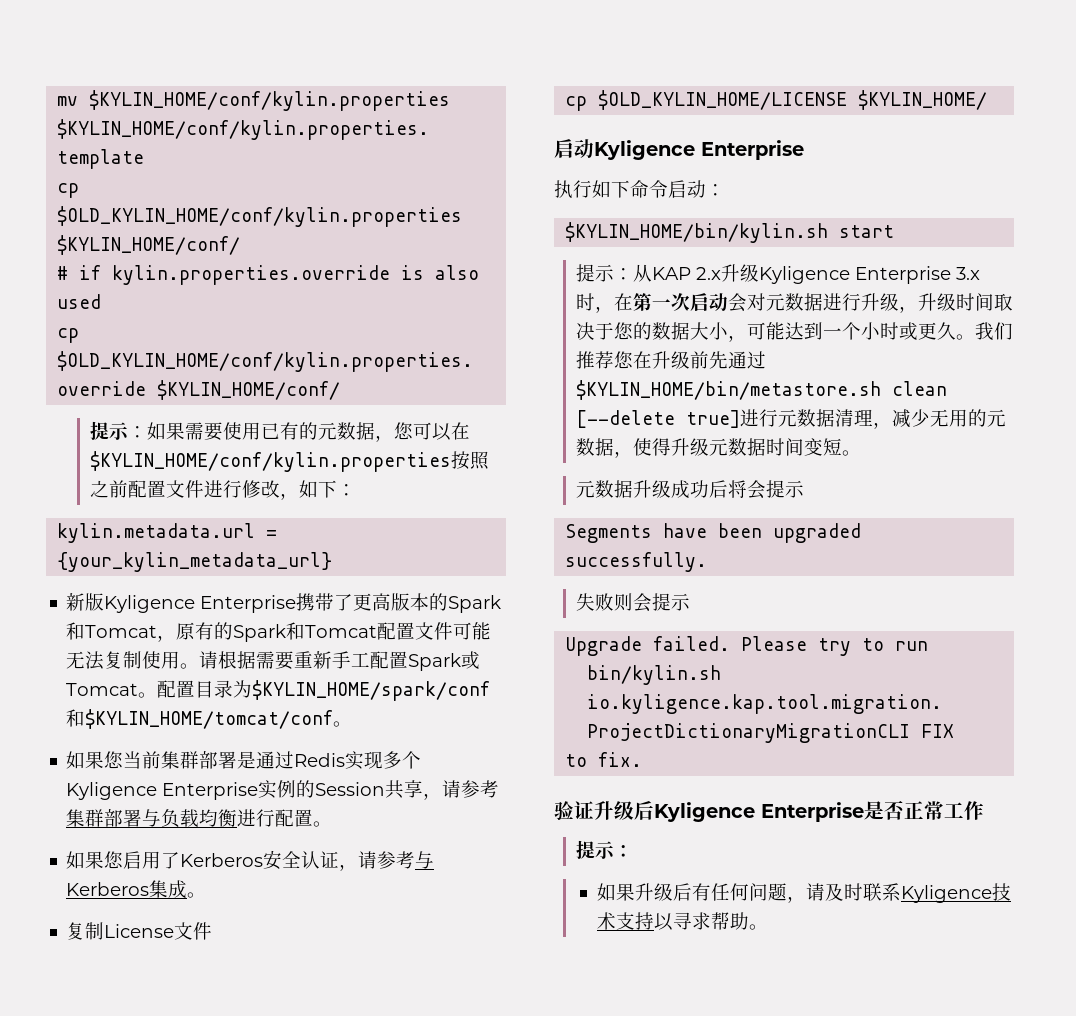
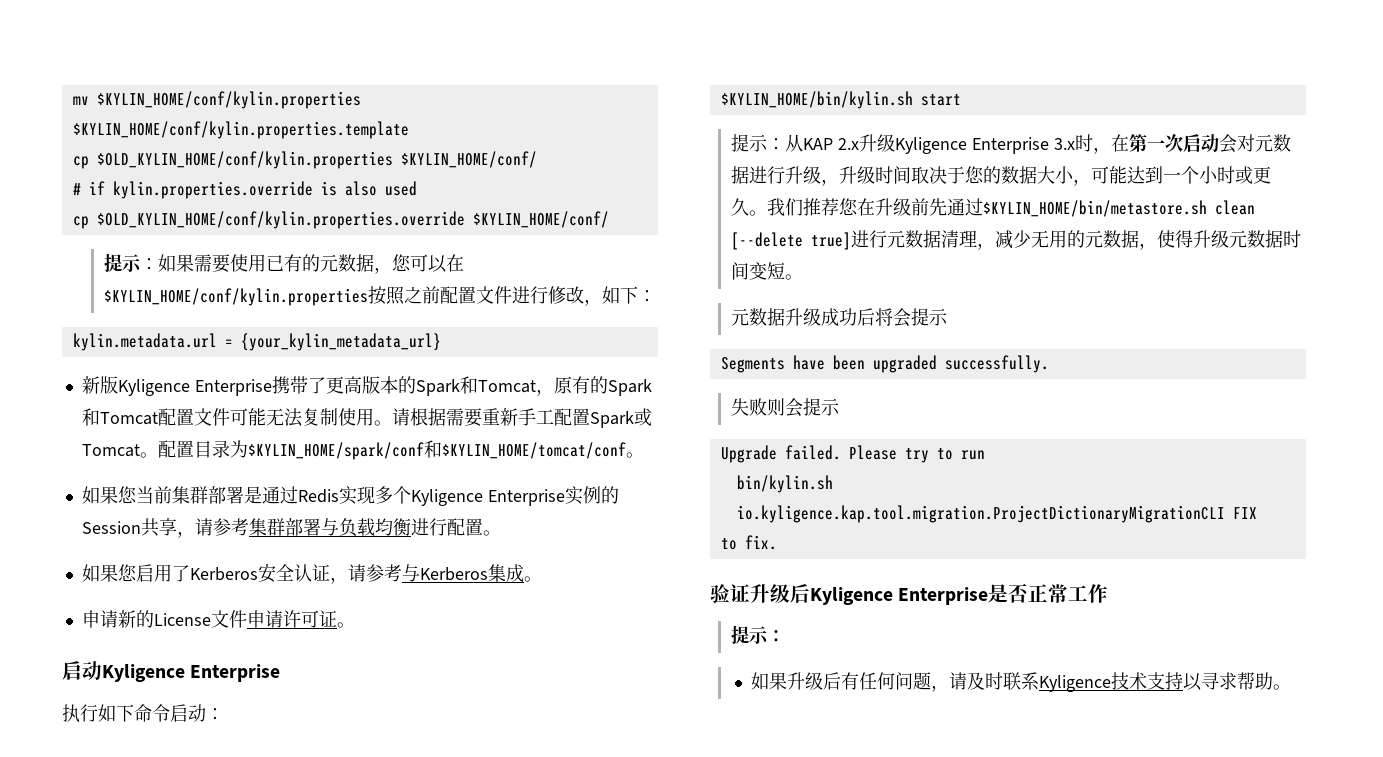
- 复制License文件
- cp $OLD_KYLIN_HOME/LICENSE $KYLIN_HOME/
+ 申请新的License文件申请许可证。

